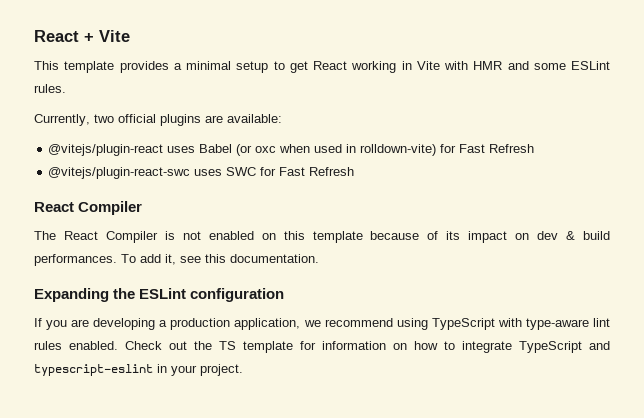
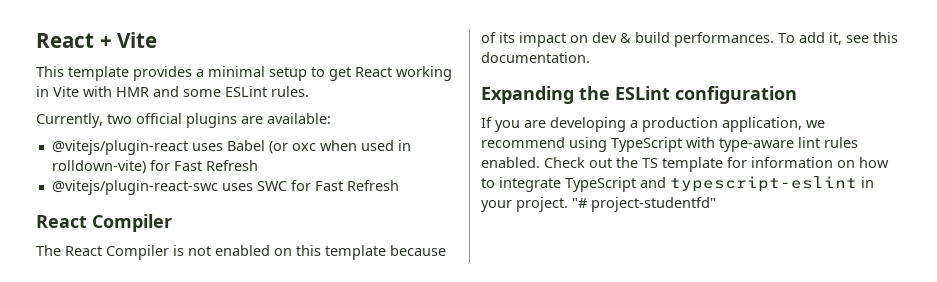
+ "# project-studentfd"

